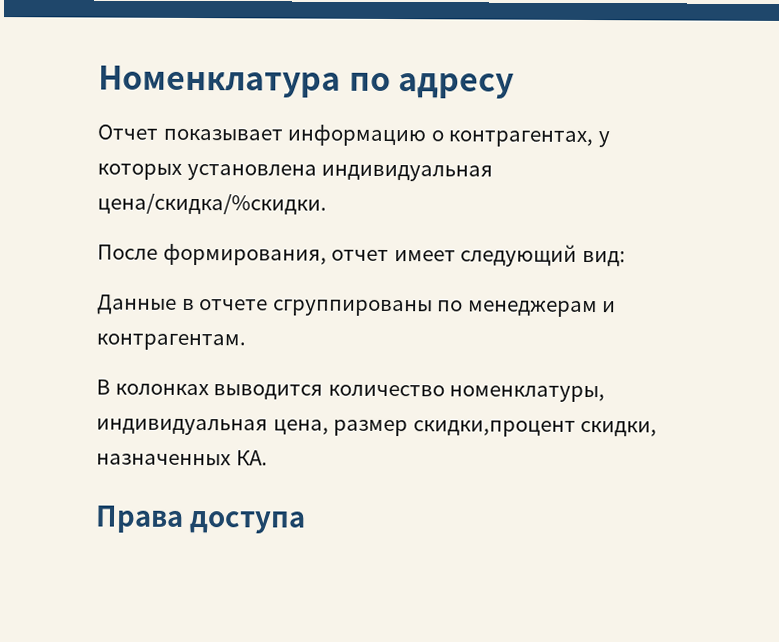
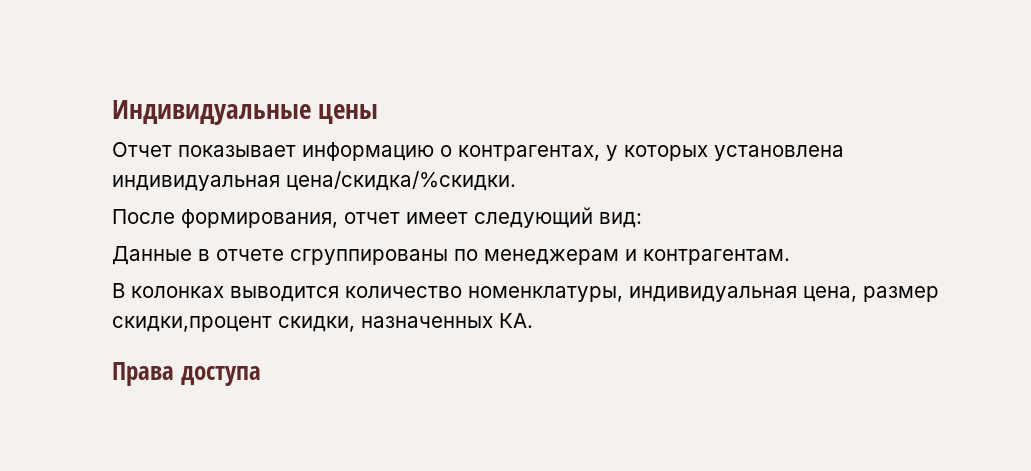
- Номенклатура по адресу
+ Индивидуальные цены

